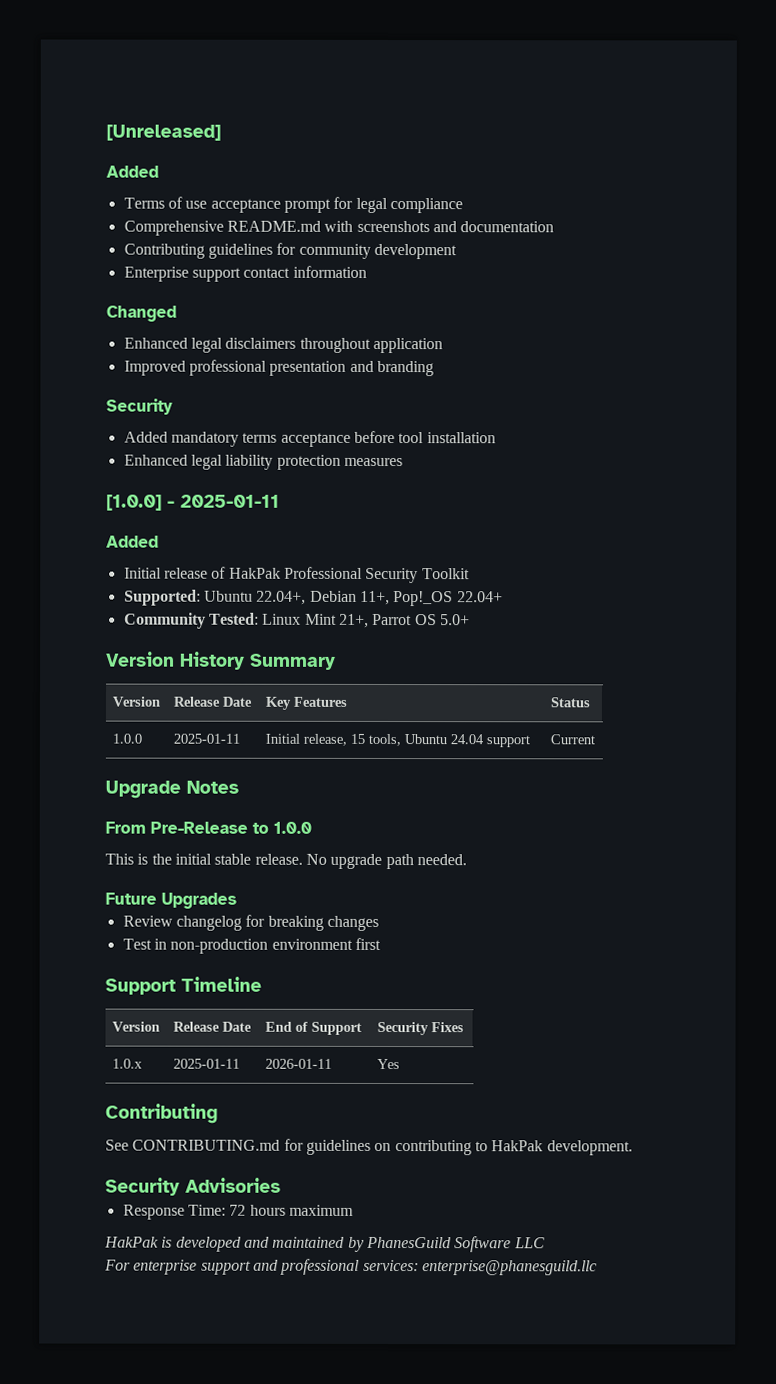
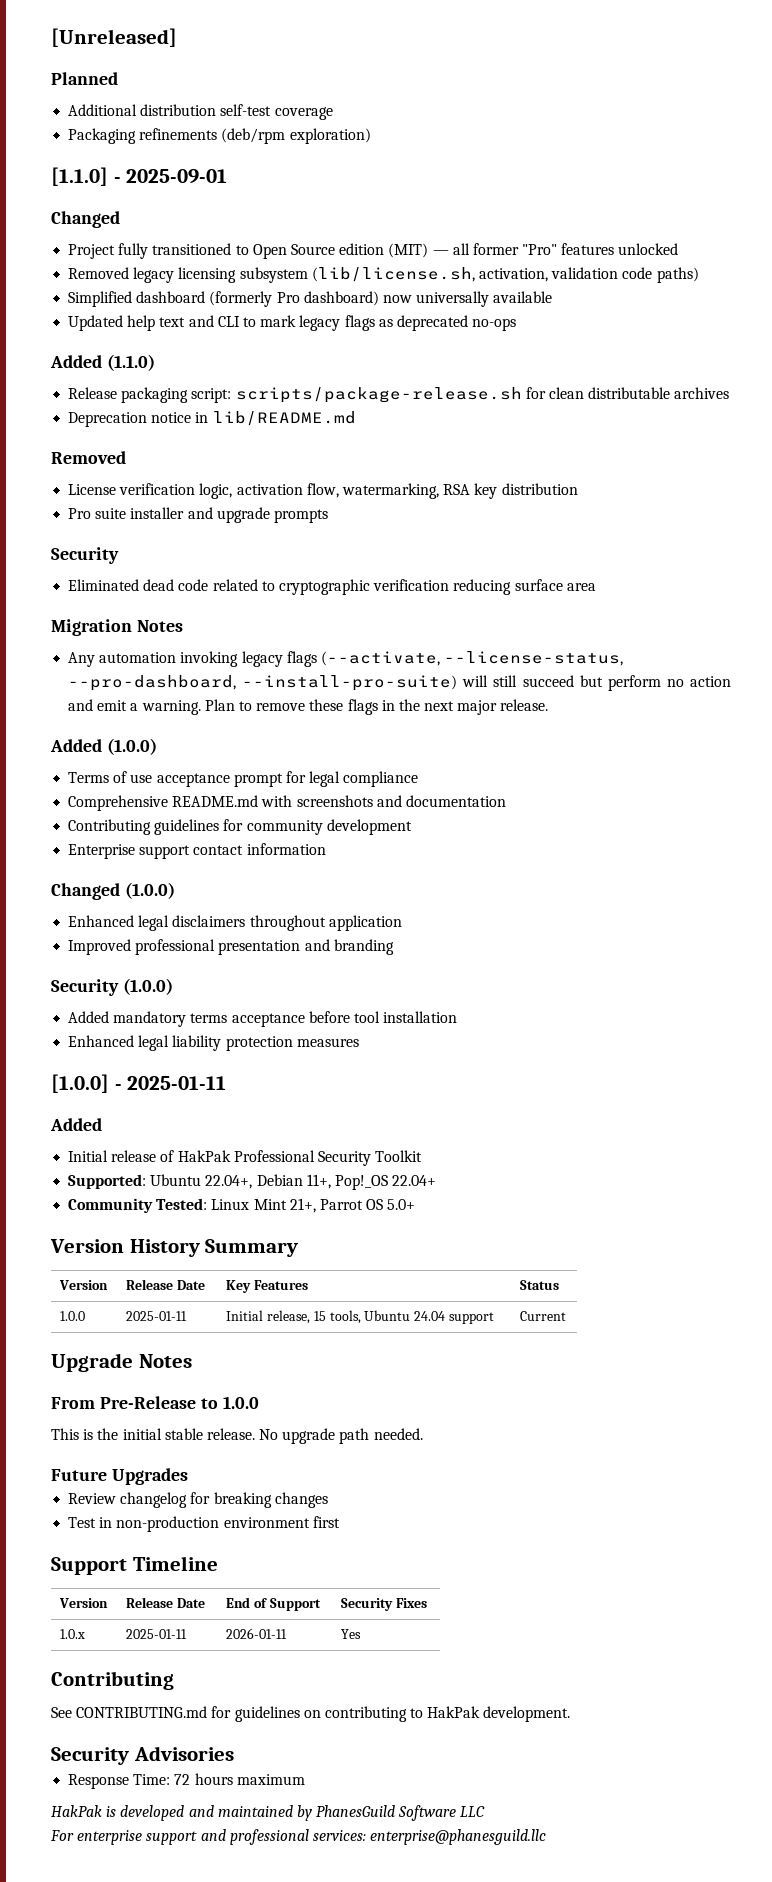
  [Unreleased]
- Added
+ Planned
+ Additional distribution self-test coverage
+ Packaging refinements (deb/rpm exploration)
+ [1.1.0] - 2025-09-01
+ Changed
+ Project fully transitioned to Open Source edition (MIT) — all former "Pro" features unlocked
+ Removed legacy licensing subsystem (lib/license.sh, activation, validation code paths)
+ Simplified dashboard (formerly Pro dashboard) now universally available
+ Updated help text and CLI to mark legacy flags as deprecated no-ops
+ Added (1.1.0)
+ Release packaging script: scripts/package-release.sh for clean distributable archives
+ Deprecation notice in lib/README.md
+ Removed
+ License verification logic, activation flow, watermarking, RSA key distribution
+ Pro suite installer and upgrade prompts
+ Security
+ Eliminated dead code related to cryptographic verification reducing surface area
+ Migration Notes
+ Any automation invoking legacy flags (--activate, --license-status, --pro-dashboard, --install-pro-suite) will still succeed but perform no action and emit a warning. Plan to remove these flags in the next major release.
+ Added (1.0.0)
- Changed
+ Changed (1.0.0)
  Improved professional presentation and branding
- Security
+ Security (1.0.0)

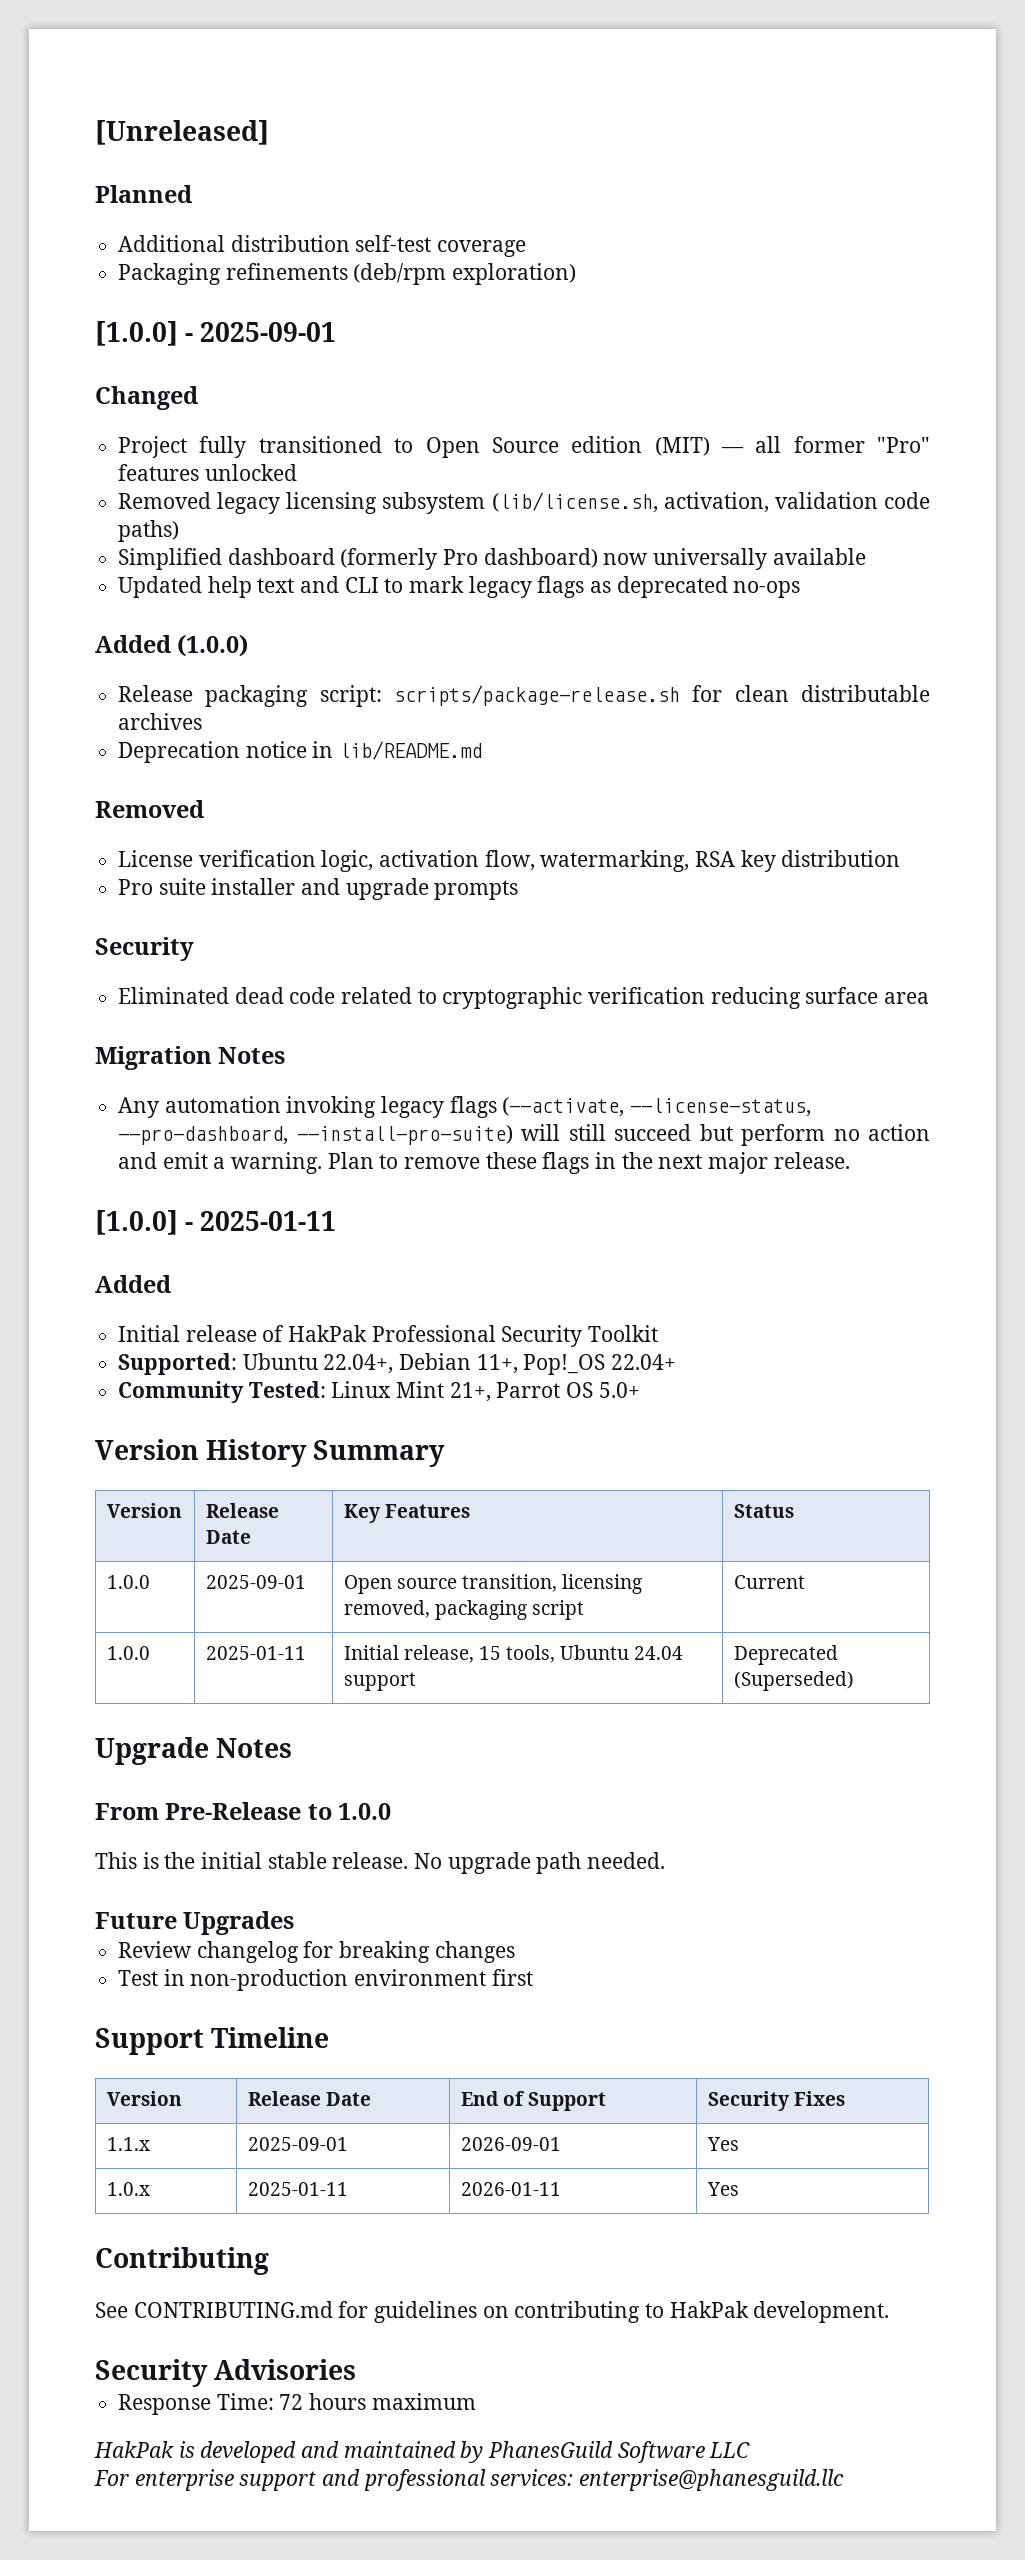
- [1.1.0] - 2025-09-01
+ [1.0.0] - 2025-09-01
- Added (1.1.0)
+ Added (1.0.0)
- Added (1.0.0)
- Terms of use acceptance prompt for legal compliance
- Comprehensive README.md with screenshots and documentation
- Contributing guidelines for community development
- Enterprise support contact information
- Changed (1.0.0)
- Enhanced legal disclaimers throughout application
- Improved professional presentation and branding
- Security (1.0.0)
- Added mandatory terms acceptance before tool installation
- Enhanced legal liability protection measures
+ 1.0.0 | 2025-09-01 | Open source transition, licensing removed, packaging script | Current
- 1.0.0 | 2025-01-11 | Initial release, 15 tools, Ubuntu 24.04 support | Current
+ 1.0.0 | 2025-01-11 | Initial release, 15 tools, Ubuntu 24.04 support | Deprecated (Superseded)
+ 1.1.x | 2025-09-01 | 2026-09-01 | Yes

